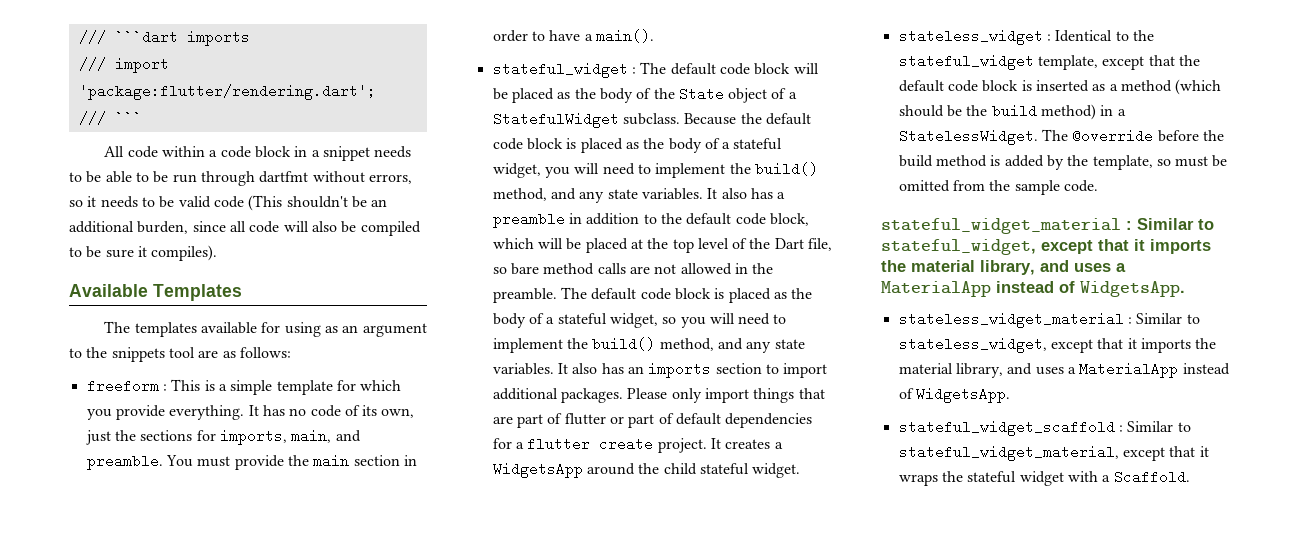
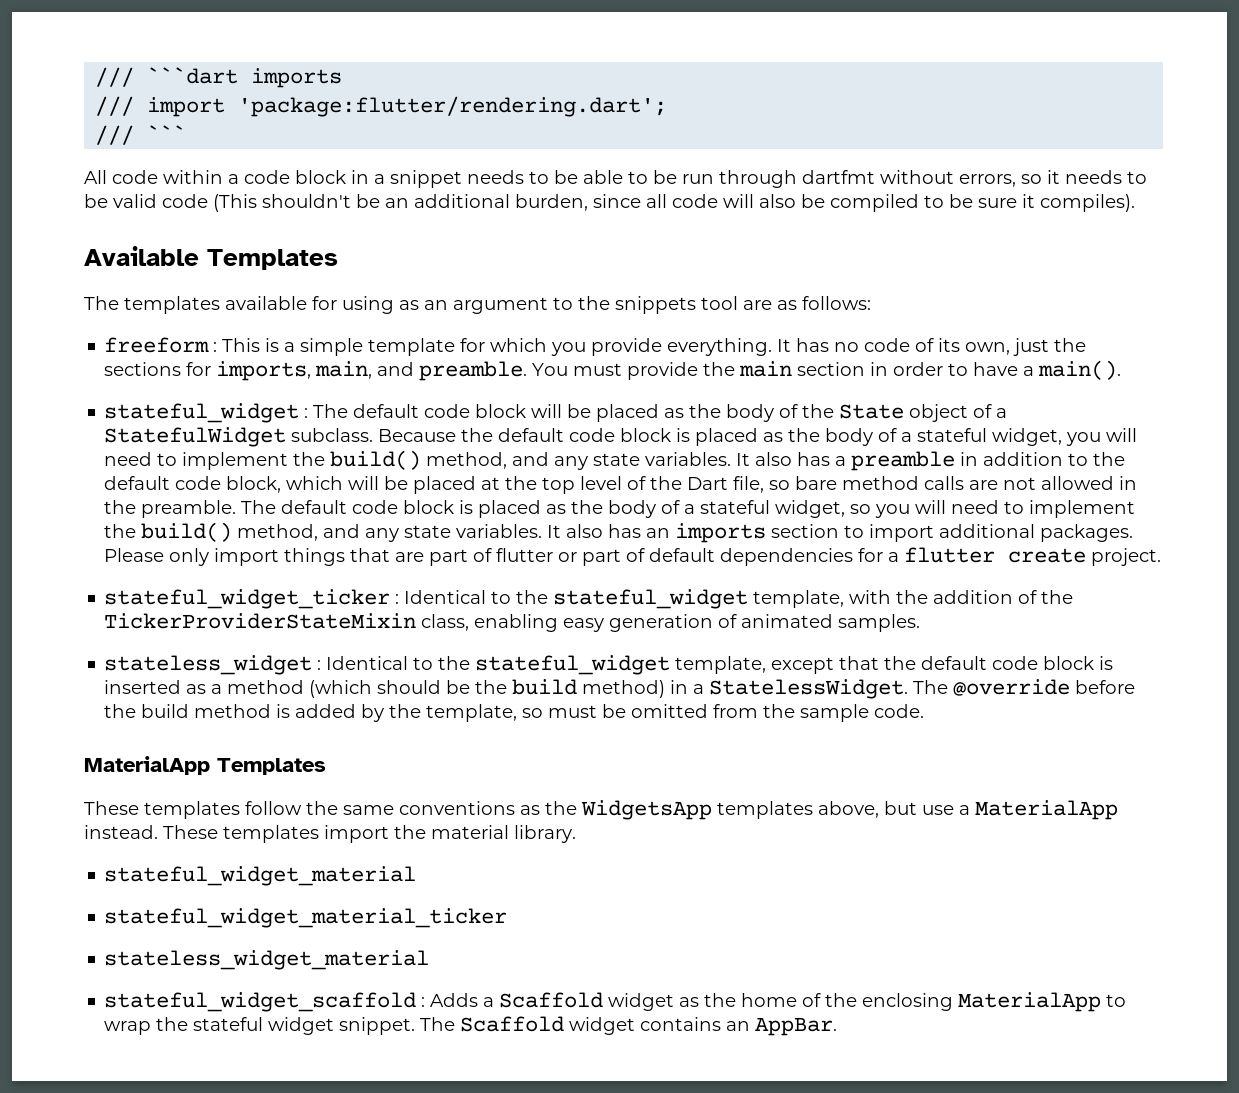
- Please only import things that are part of flutter or part of default dependencies for a flutter create project. It creates a WidgetsApp around the child stateful widget.
+ Please only import things that are part of flutter or part of default dependencies for a flutter create project.
+ stateful_widget_ticker : Identical to the stateful_widget template, with the addition of the TickerProviderStateMixin class, enabling easy generation of animated samples.
- stateful_widget_material : Similar to stateful_widget, except that it imports the material library, and uses a MaterialApp instead of WidgetsApp.
- stateless_widget_material : Similar to stateless_widget, except that it imports the material library, and uses a MaterialApp instead of WidgetsApp.
- stateful_widget_scaffold : Similar to stateful_widget_material, except that it wraps the stateful widget with a Scaffold.
+ MaterialApp Templates
+ These templates follow the same conventions as the WidgetsApp templates above, but use a MaterialApp instead. These templates import the material library.
+ stateful_widget_material
+ stateful_widget_material_ticker
+ stateless_widget_material
+ stateful_widget_scaffold : Adds a Scaffold widget as the home of the enclosing MaterialApp to wrap the stateful widget snippet. The Scaffold widget contains an AppBar.

